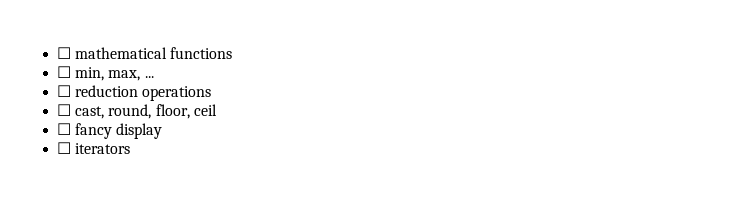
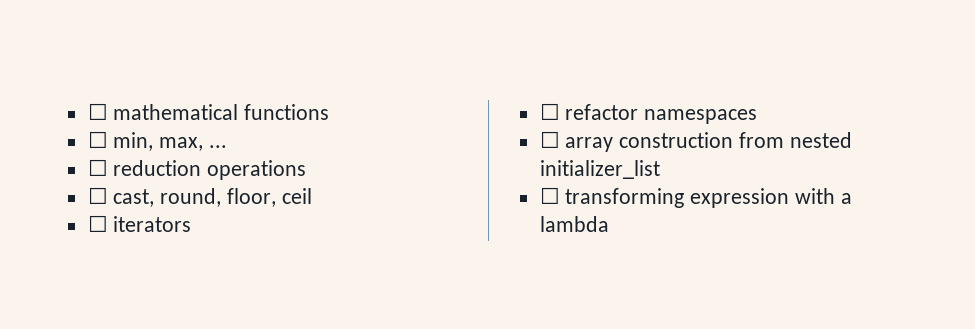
- ☐ fancy display
  ☐ iterators
+ ☐ refactor namespaces
+ ☐ array construction from nested initializer_list
+ ☐ transforming expression with a lambda

